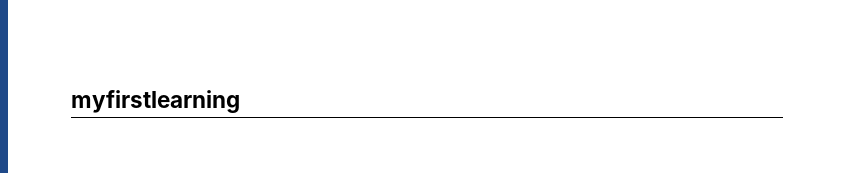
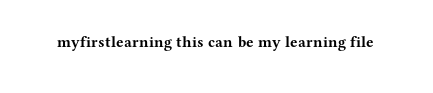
- myfirstlearning
+ myfirstlearning this can be my learning file

